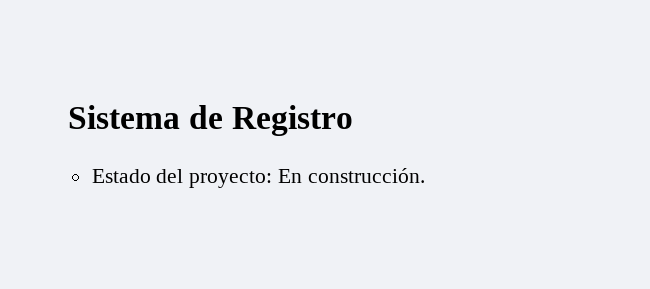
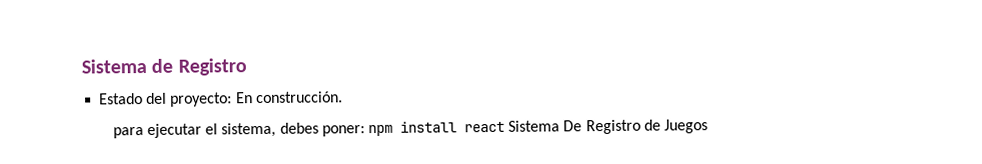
+ para ejecutar el sistema, debes poner: npm install react Sistema De Registro de Juegos

